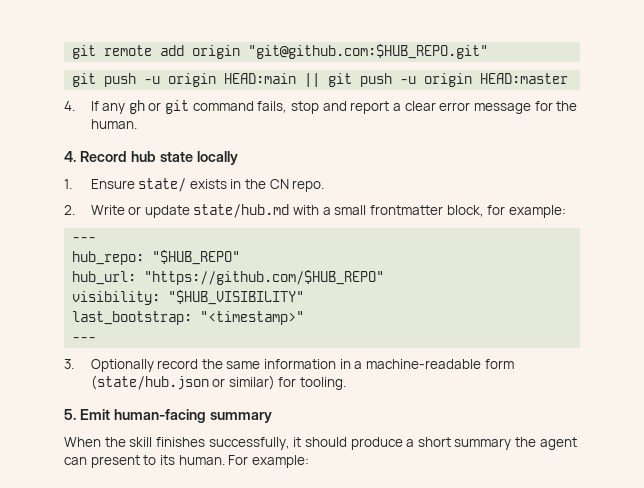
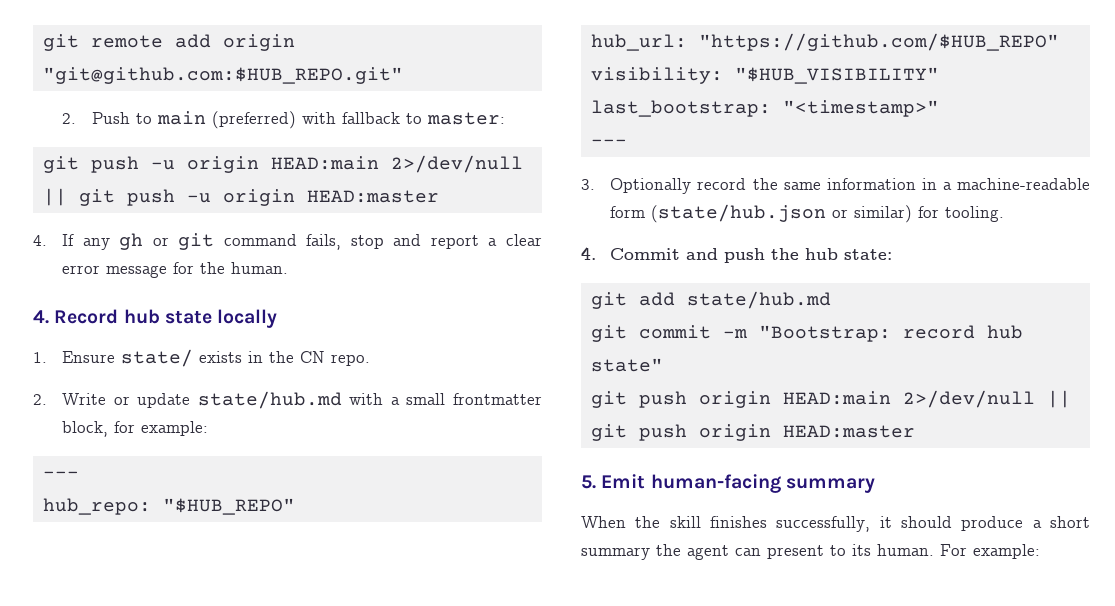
+ 2. Push to main (preferred) with fallback to master:
- git push -u origin HEAD:main || git push -u origin HEAD:master
+ git push -u origin HEAD:main 2>/dev/null || git push -u origin HEAD:master
+ 4. Commit and push the hub state:
+ git add state/hub.md
+ git commit -m "Bootstrap: record hub state"
+ git push origin HEAD:main 2>/dev/null || git push origin HEAD:master

